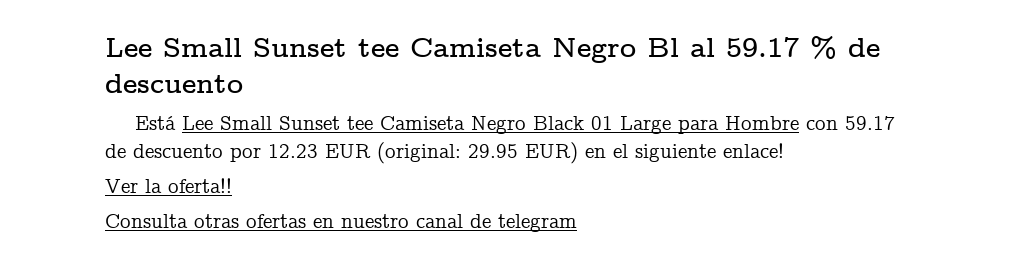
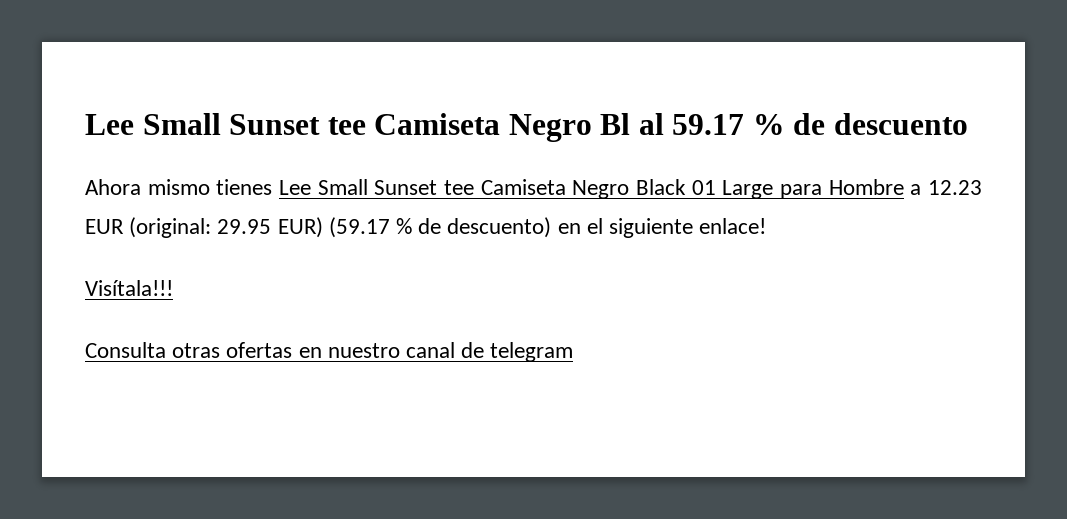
- Está Lee Small Sunset tee Camiseta Negro Black 01 Large para Hombre con 59.17 de descuento por 12.23 EUR (original: 29.95 EUR) en el siguiente enlace!
+ Ahora mismo tienes Lee Small Sunset tee Camiseta Negro Black 01 Large para Hombre a 12.23 EUR (original: 29.95 EUR) (59.17 % de descuento) en el siguiente enlace!
- Ver la oferta!!
+ Visítala!!!

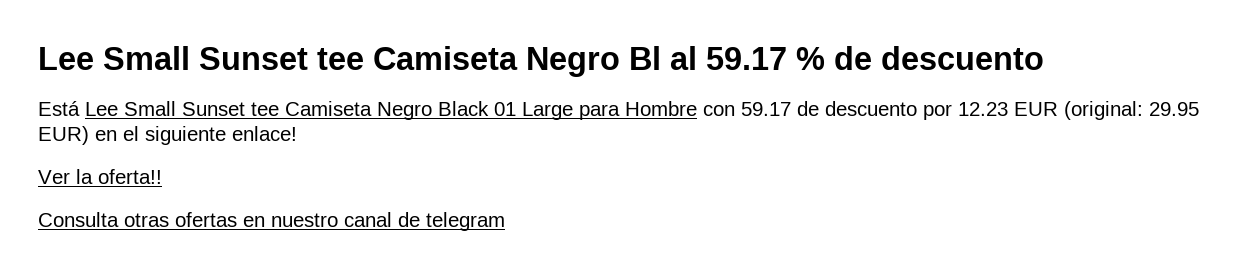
- Ahora mismo tienes Lee Small Sunset tee Camiseta Negro Black 01 Large para Hombre a 12.23 EUR (original: 29.95 EUR) (59.17 % de descuento) en el siguiente enlace!
+ Está Lee Small Sunset tee Camiseta Negro Black 01 Large para Hombre con 59.17 de descuento por 12.23 EUR (original: 29.95 EUR) en el siguiente enlace!
- Visítala!!!
+ Ver la oferta!!

